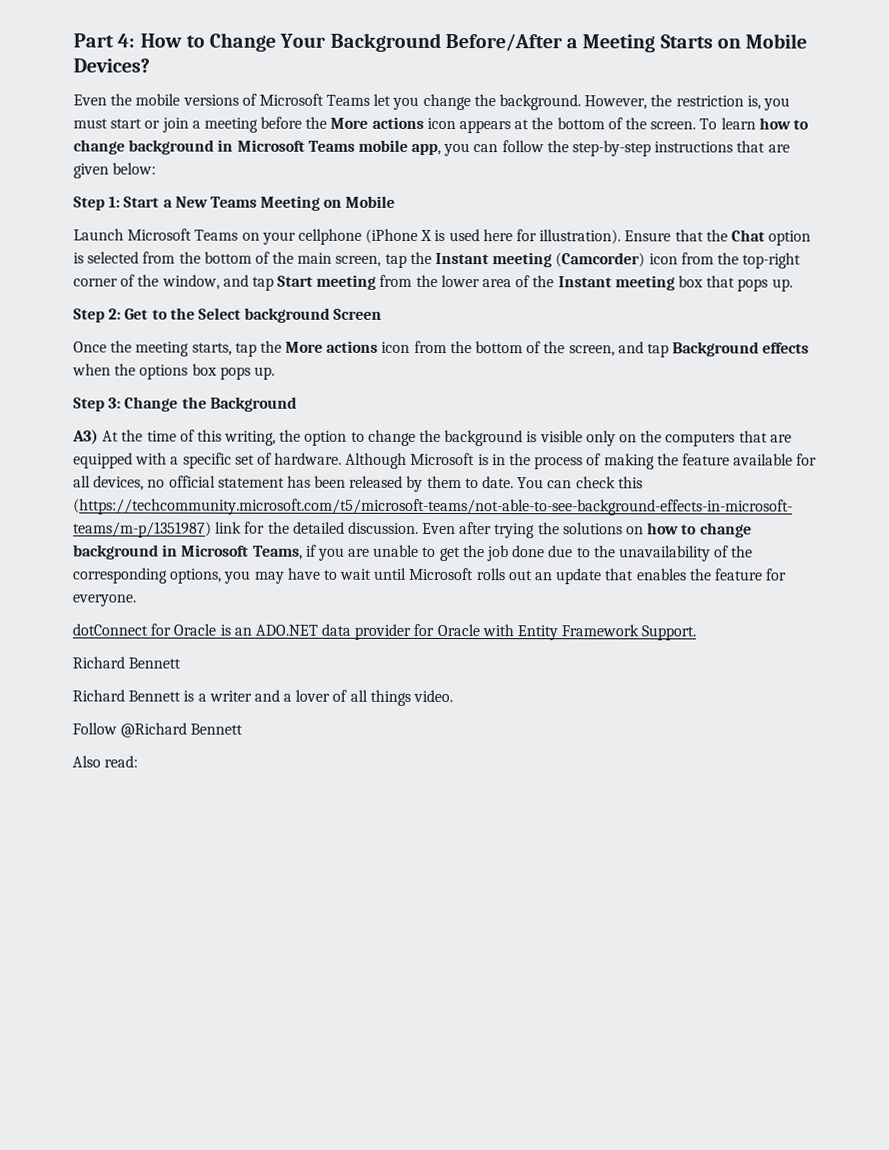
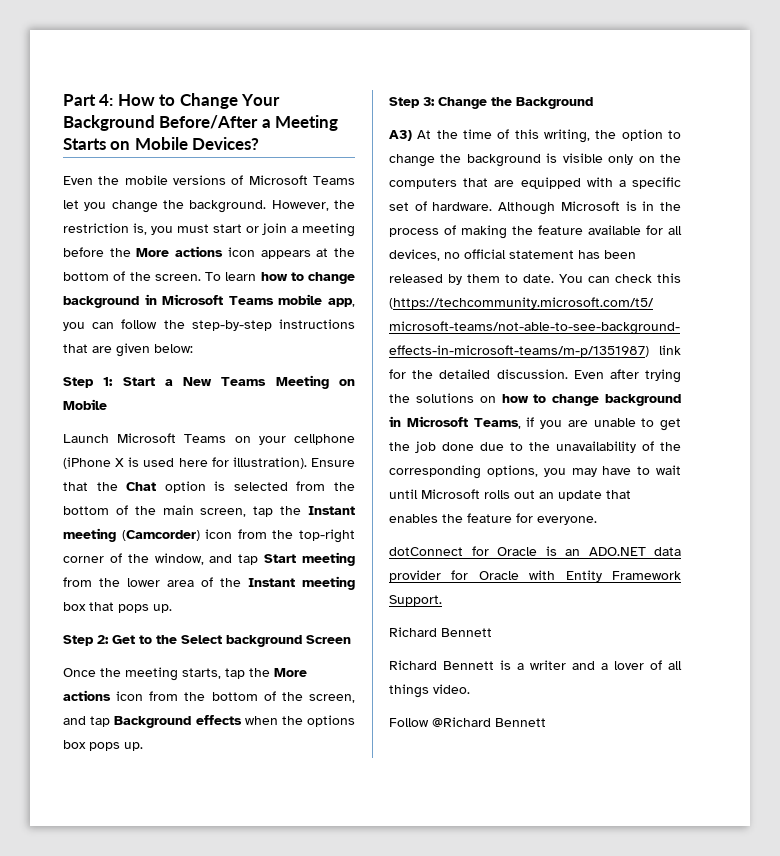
- Also read:

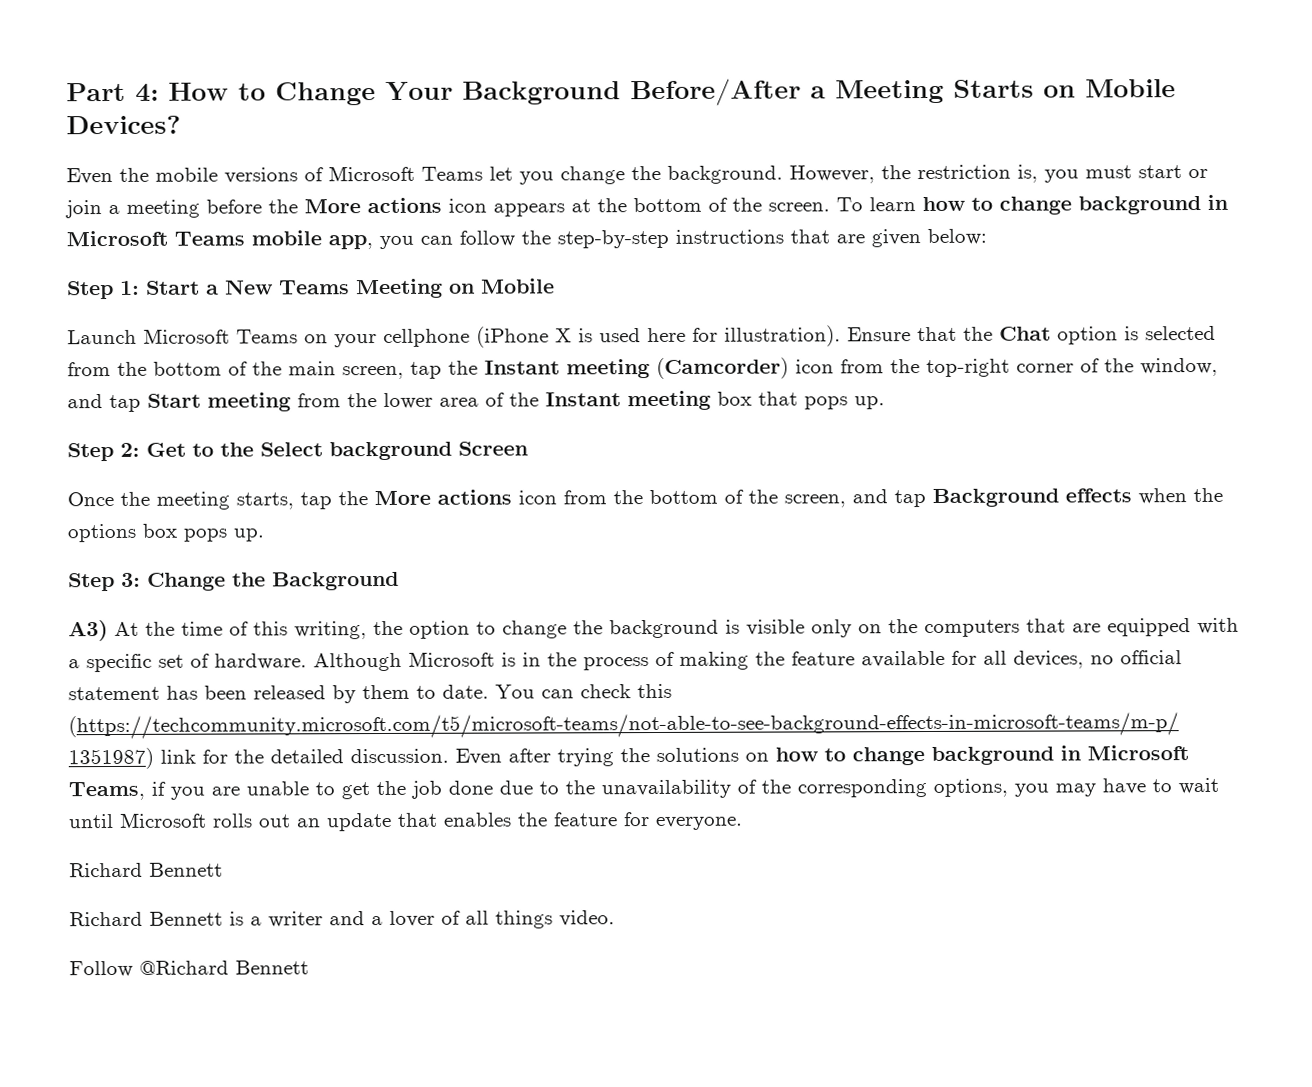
- dotConnect for Oracle is an ADO.NET data provider for Oracle with Entity Framework Support.

